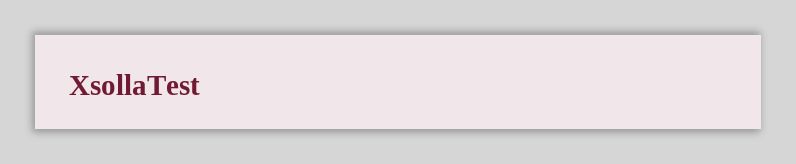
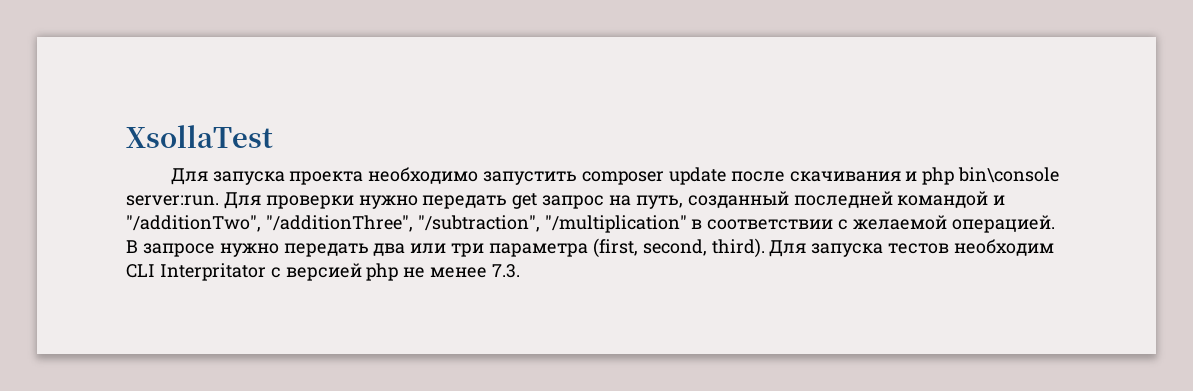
+ Для запуска проекта необходимо запустить composer update после скачивания и php bin\console server:run. Для проверки нужно передать get запрос на путь, созданный последней командой и "/additionTwo", "/additionThree", "/subtraction", "/multiplication" в соответствии с желаемой операцией. В запросе нужно передать два или три параметра (first, second, third). Для запуска тестов необходим CLI Interpritator с версией php не менее 7.3.

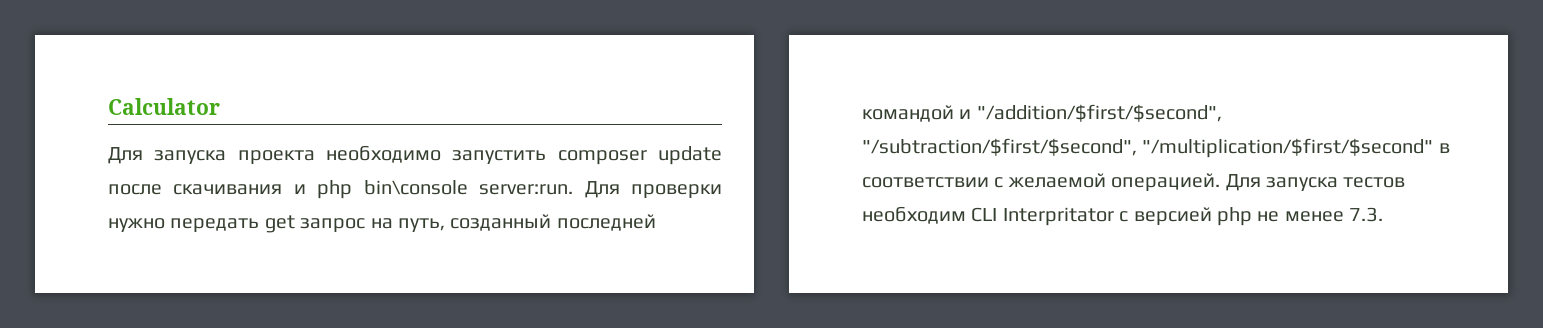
- XsollaTest
+ Calculator
- Для проверки нужно передать get запрос на путь, созданный последней командой и "/additionTwo", "/additionThree", "/subtraction", "/multiplication" в соответствии с желаемой операцией.
+ Для проверки нужно передать get запрос на путь, созданный последней командой и "/addition/$first/$second", "/subtraction/$first/$second", "/multiplication/$first/$second" в соответствии с желаемой операцией.
- В запросе нужно передать два или три параметра (first, second, third).

